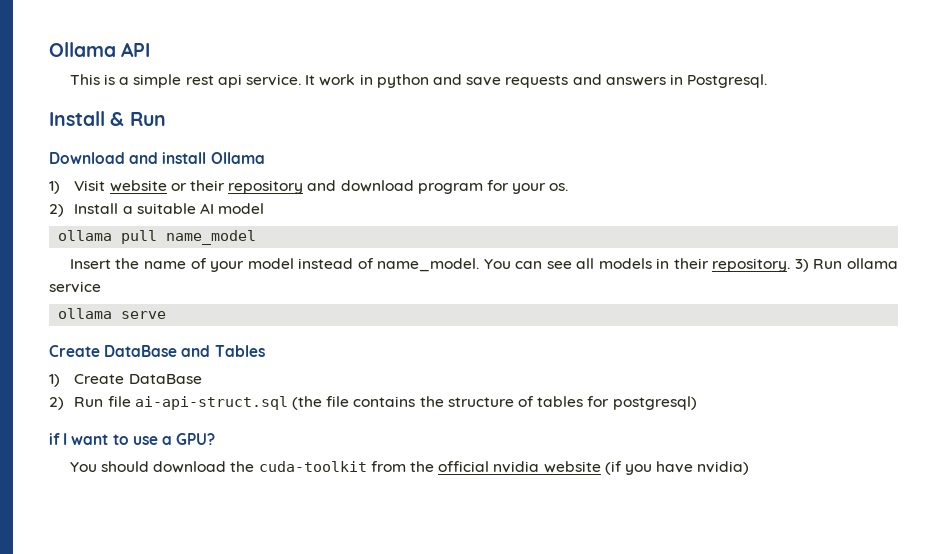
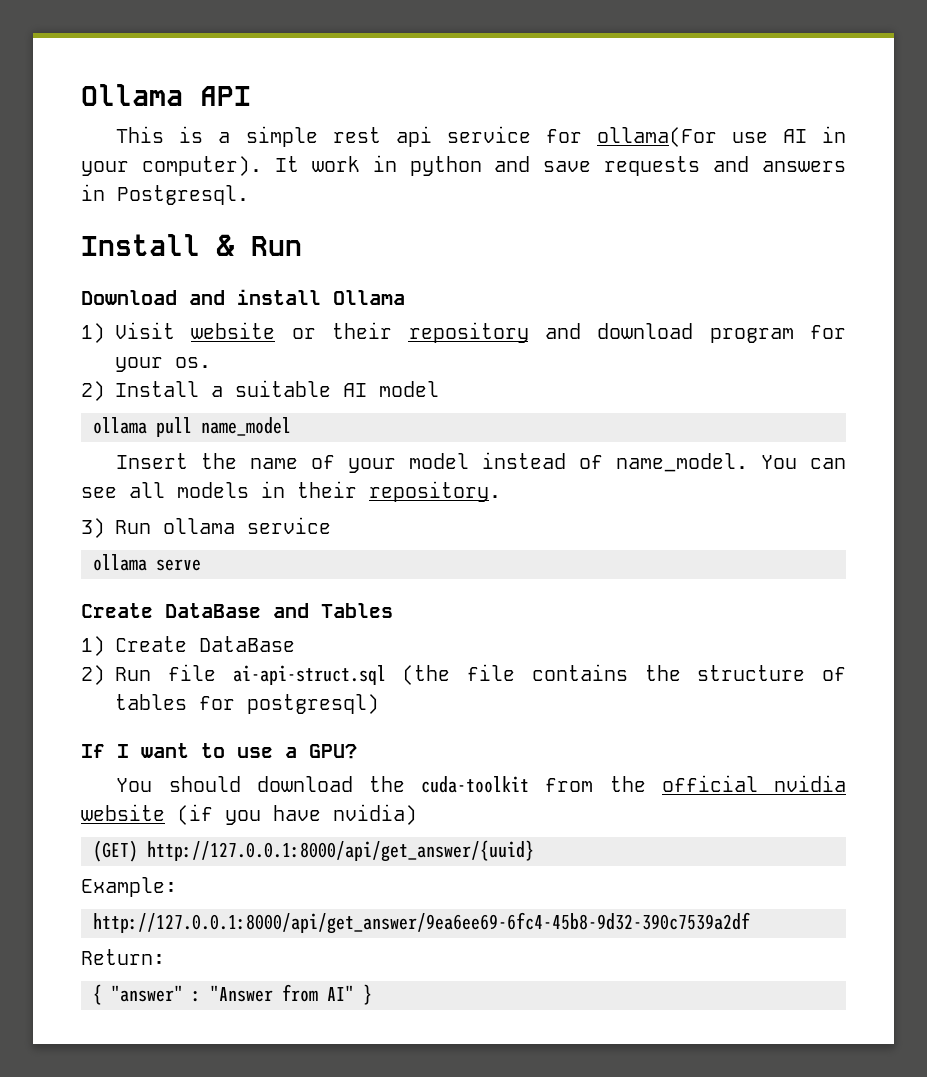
- This is a simple rest api service.
+ This is a simple rest api service for ollama(For use AI in your computer).
- You can see all models in their repository. 3) Run ollama service
+ You can see all models in their repository.
+ 3) Run ollama service
- if I want to use a GPU?
+ If I want to use a GPU?
+ (GET) http://127.0.0.1:8000/api/get_answer/{uuid}
+ Example:
+ http://127.0.0.1:8000/api/get_answer/9ea6ee69-6fc4-45b8-9d32-390c7539a2df
+ Return:
+ { "answer" : "Answer from AI" }

